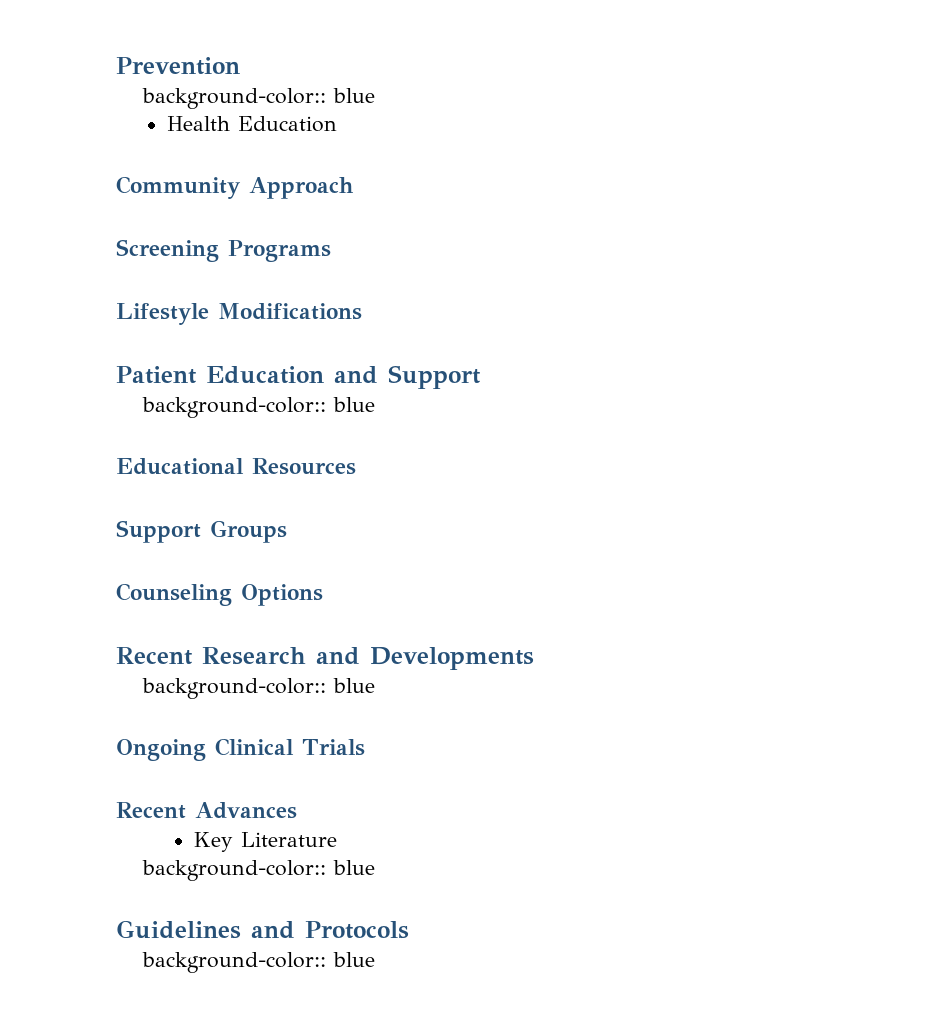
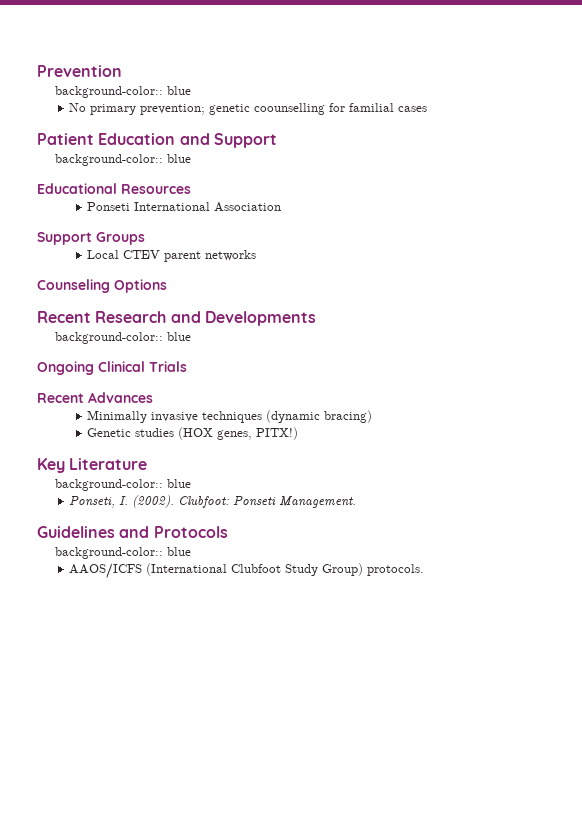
- Health Education
- Community Approach
- Screening Programs
- Lifestyle Modifications
+ No primary prevention; genetic coounselling for familial cases
+ Ponseti International Association
+ Local CTEV parent networks
+ Minimally invasive techniques (dynamic bracing)
+ Genetic studies (HOX genes, PITX!)
  Key Literature
  background-color:: blue
+ Ponseti, I. (2002). Clubfoot: Ponseti Management.
+ AAOS/ICFS (International Clubfoot Study Group) protocols.

